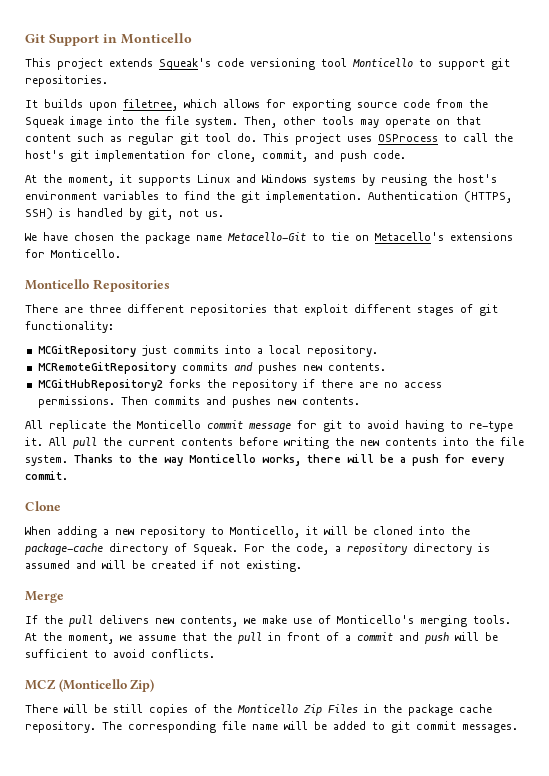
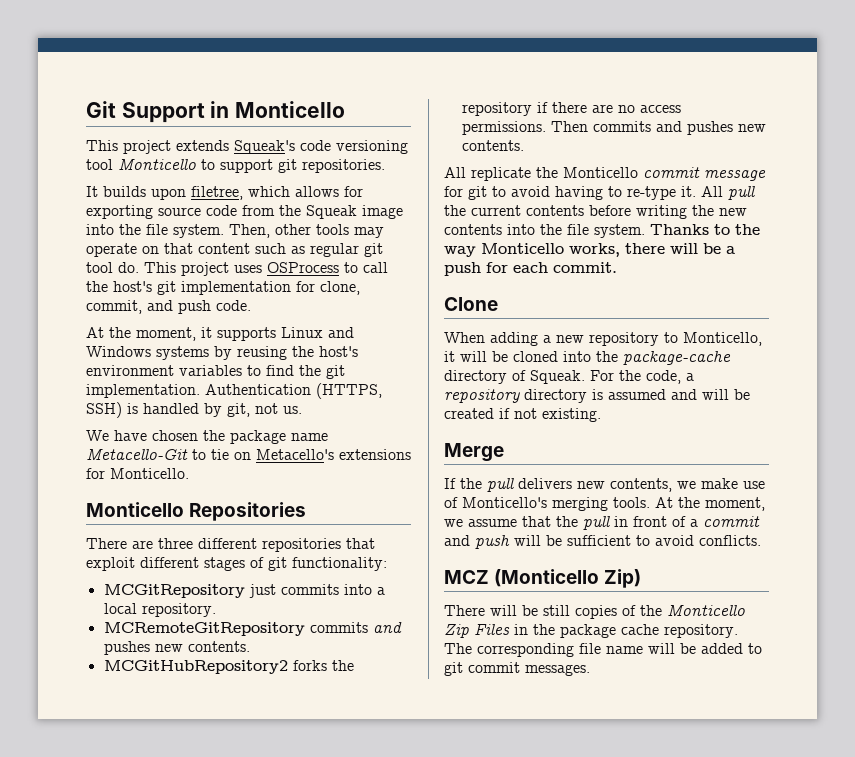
- Thanks to the way Monticello works, there will be a push for every commit.
+ Thanks to the way Monticello works, there will be a push for each commit.

